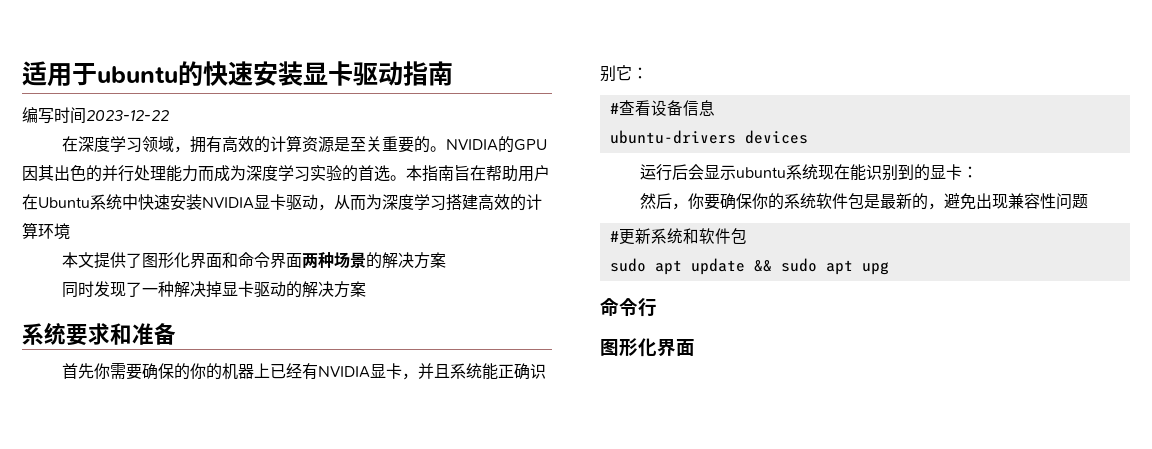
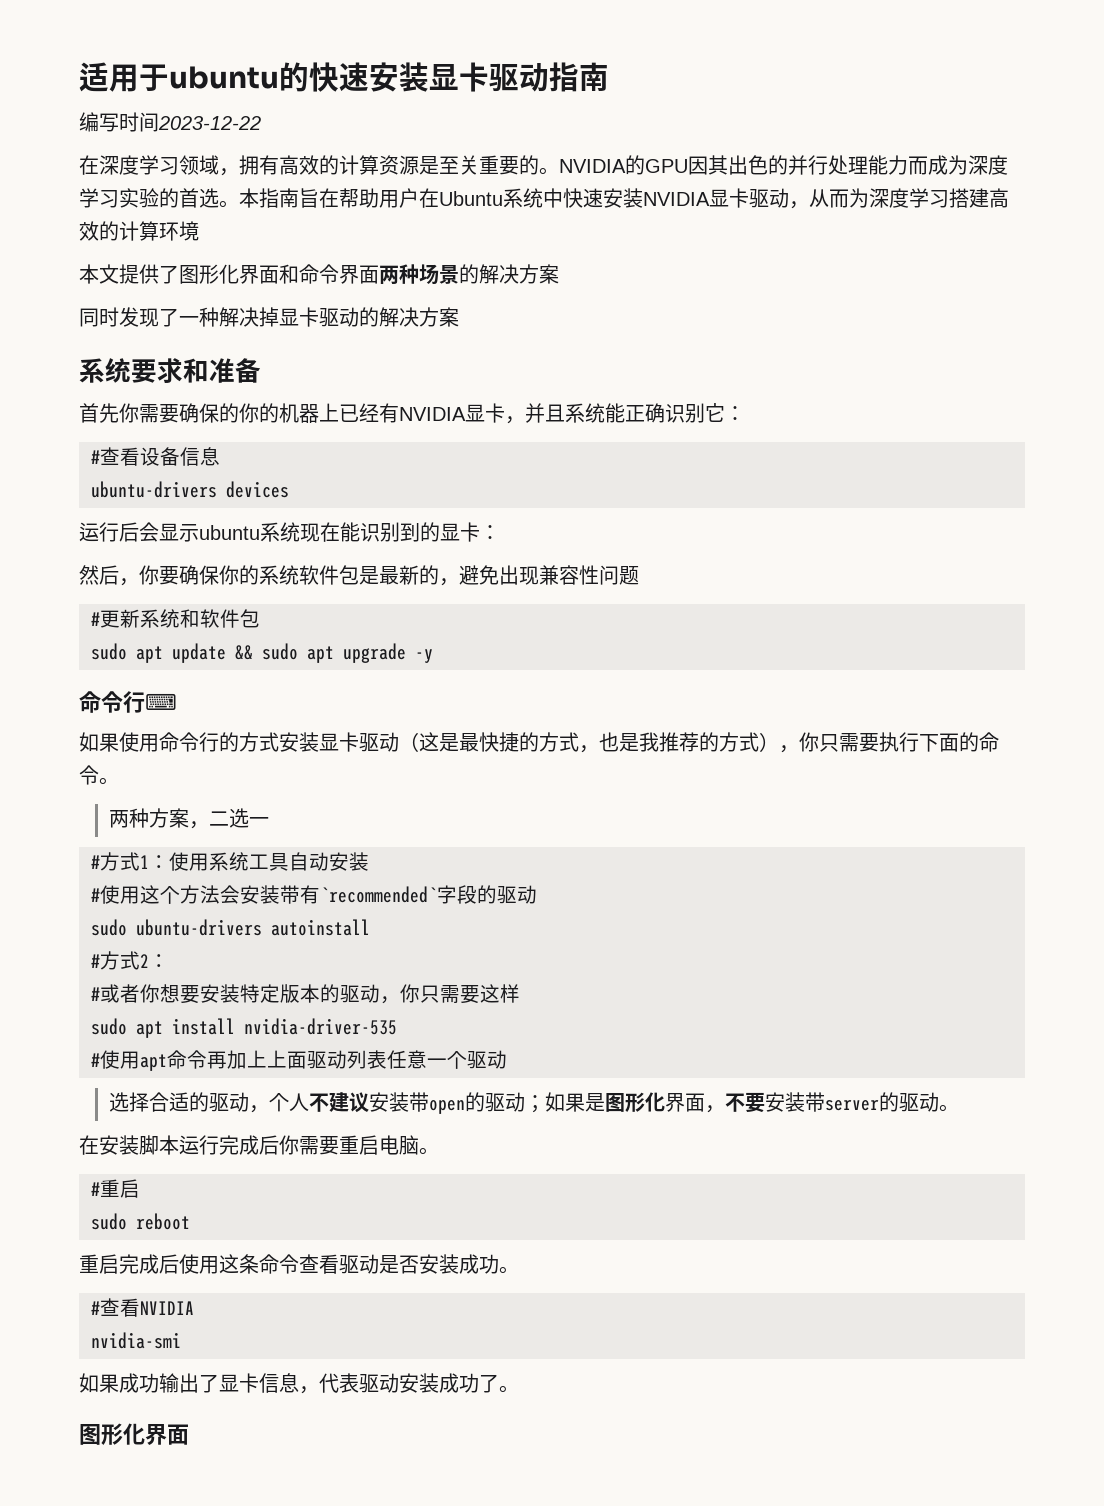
- sudo apt update && sudo apt upg
- 命令行
+ sudo apt update && sudo apt upgrade -y
+ 命令行⌨
+ 如果使用命令行的方式安装显卡驱动（这是最快捷的方式，也是我推荐的方式），你只需要执行下面的命令。
+ 两种方案，二选一
+ #方式1：使用系统工具自动安装
+ #使用这个方法会安装带有`recommended`字段的驱动
+ sudo ubuntu-drivers autoinstall
+ #方式2：
+ #或者你想要安装特定版本的驱动，你只需要这样
+ sudo apt install nvidia-driver-535
+ #使用apt命令再加上上面驱动列表任意一个驱动
+ 选择合适的驱动，个人不建议安装带open的驱动；如果是图形化界面，不要安装带server的驱动。
+ 在安装脚本运行完成后你需要重启电脑。
+ #重启
+ sudo reboot
+ 重启完成后使用这条命令查看驱动是否安装成功。
+ #查看NVIDIA
+ nvidia-smi
+ 如果成功输出了显卡信息，代表驱动安装成功了。

